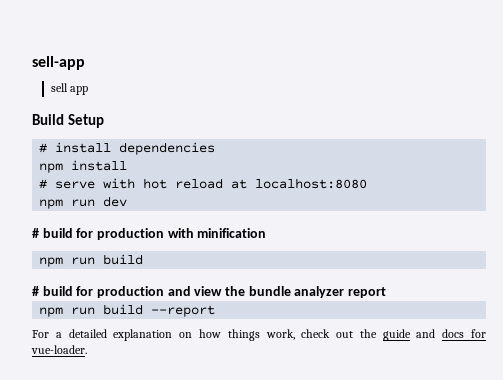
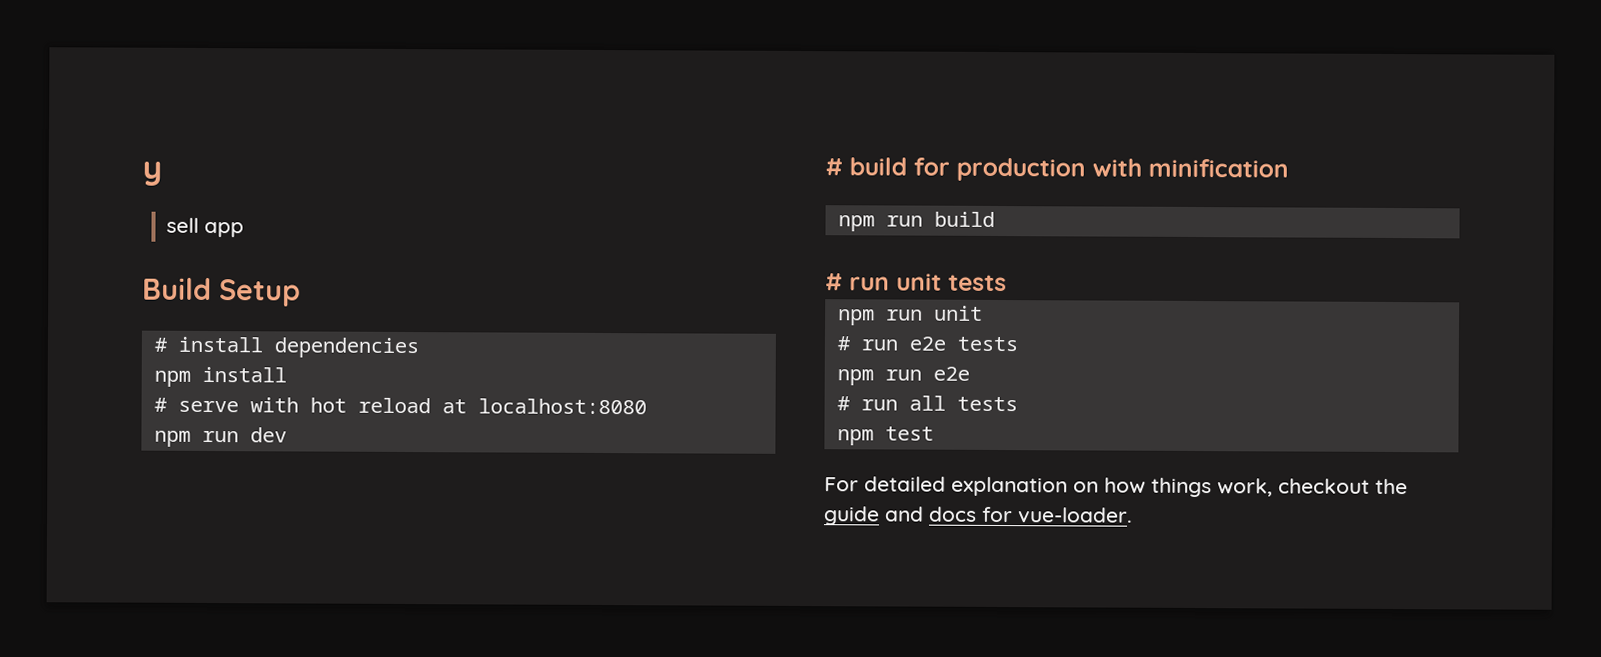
- sell-app
+ y
- # build for production and view the bundle analyzer report
- npm run build --report
+ # run unit tests
+ npm run unit
+ # run e2e tests
+ npm run e2e
+ # run all tests
+ npm test
- For a detailed explanation on how things work, check out the guide and docs for vue-loader.
+ For detailed explanation on how things work, checkout the guide and docs for vue-loader.

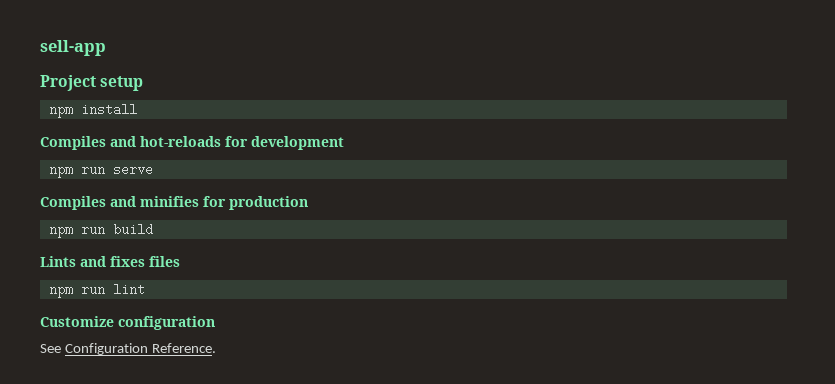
- y
- sell app
- Build Setup
- # install dependencies
+ sell-app
+ Project setup
  npm install
- # serve with hot reload at localhost:8080
- npm run dev
- # build for production with minification
+ Compiles and hot-reloads for development
+ npm run serve
+ Compiles and minifies for production
- # run unit tests
- npm run unit
- # run e2e tests
- npm run e2e
- # run all tests
- npm test
- For detailed explanation on how things work, checkout the guide and docs for vue-loader.
+ Lints and fixes files
+ npm run lint
+ Customize configuration
+ See Configuration Reference.

